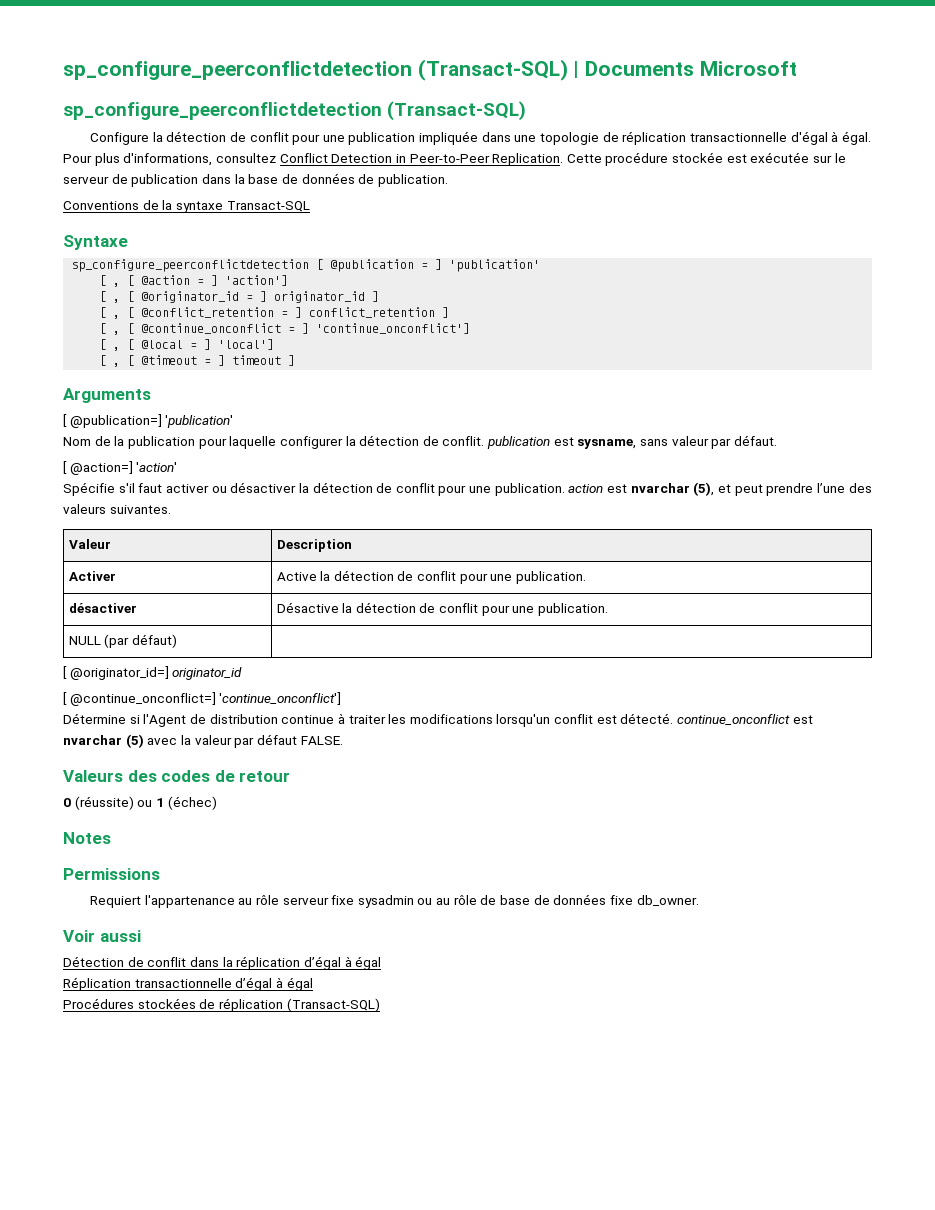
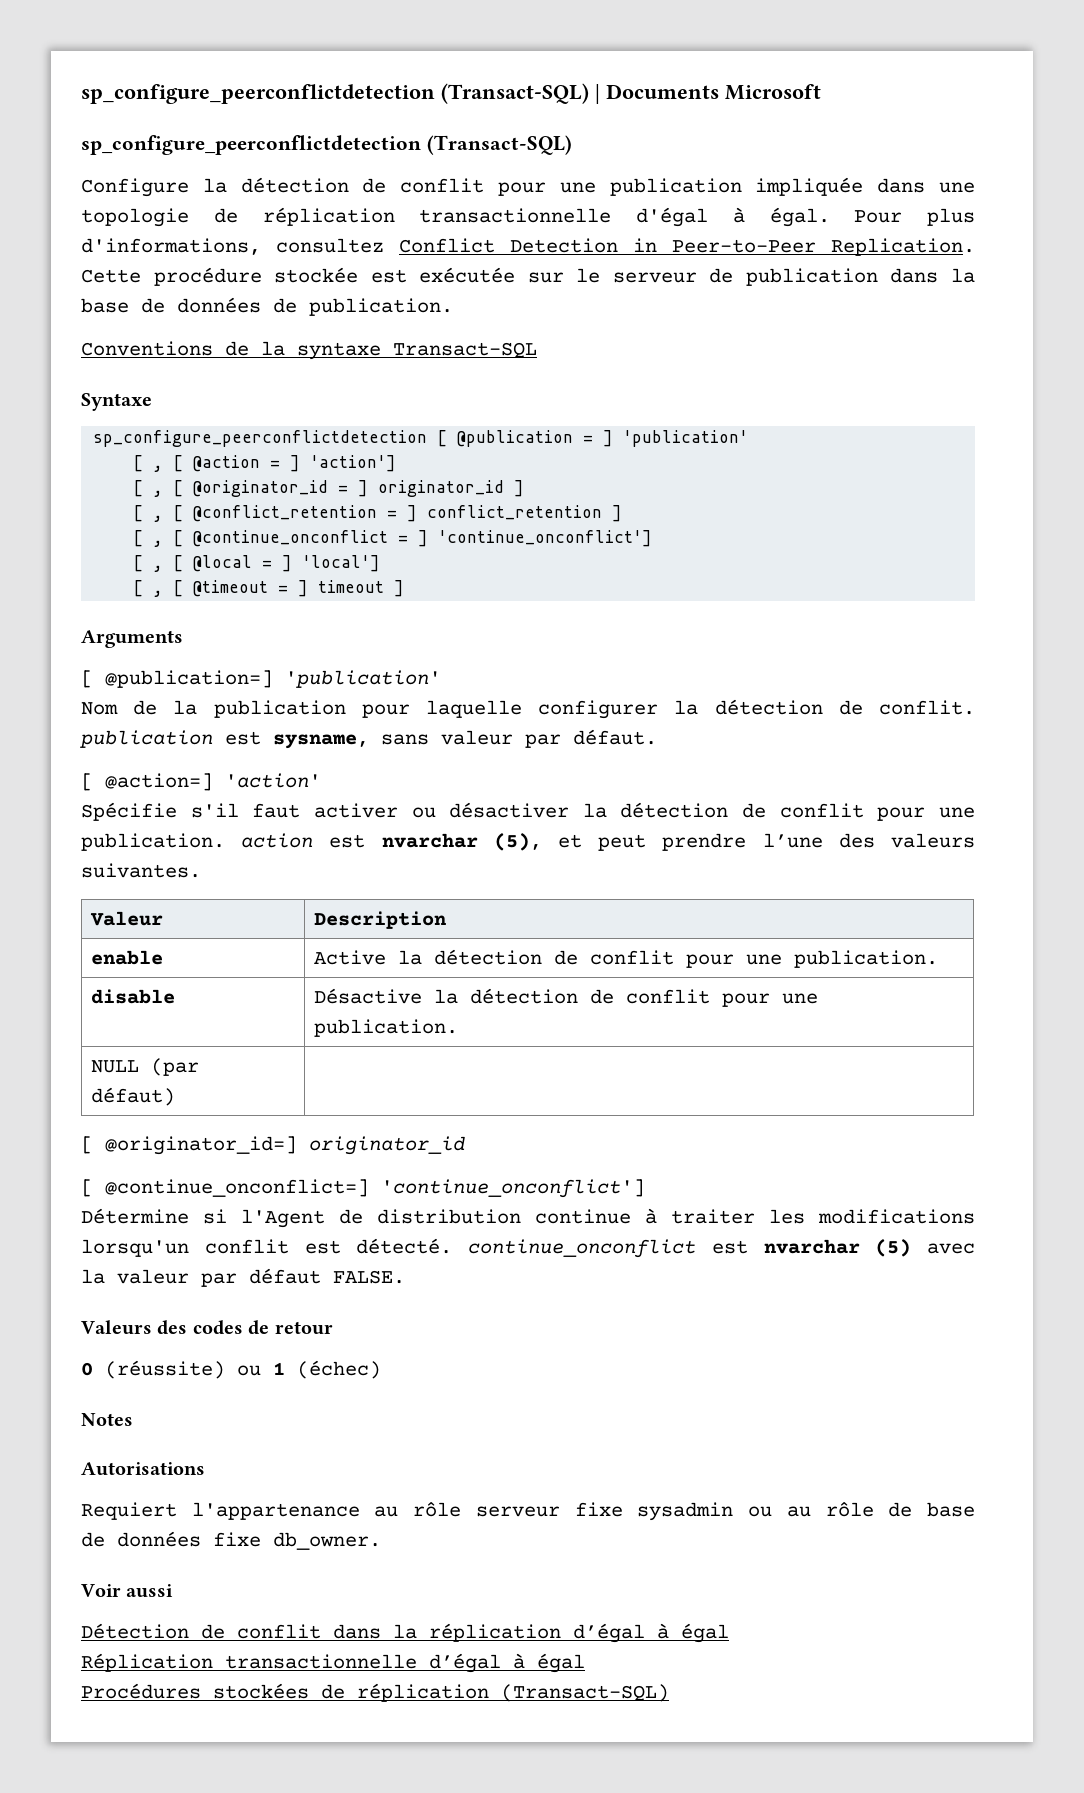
- Activer | Active la détection de conflit pour une publication.
+ enable | Active la détection de conflit pour une publication.
- désactiver | Désactive la détection de conflit pour une publication.
+ disable | Désactive la détection de conflit pour une publication.
- Permissions
+ Autorisations

